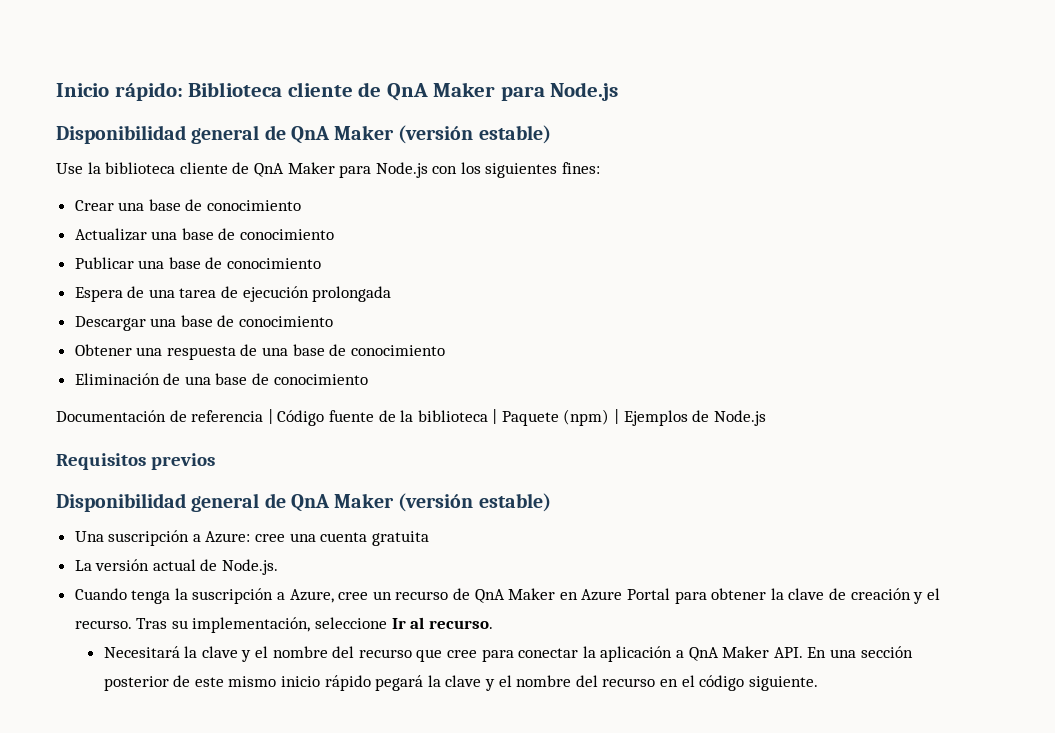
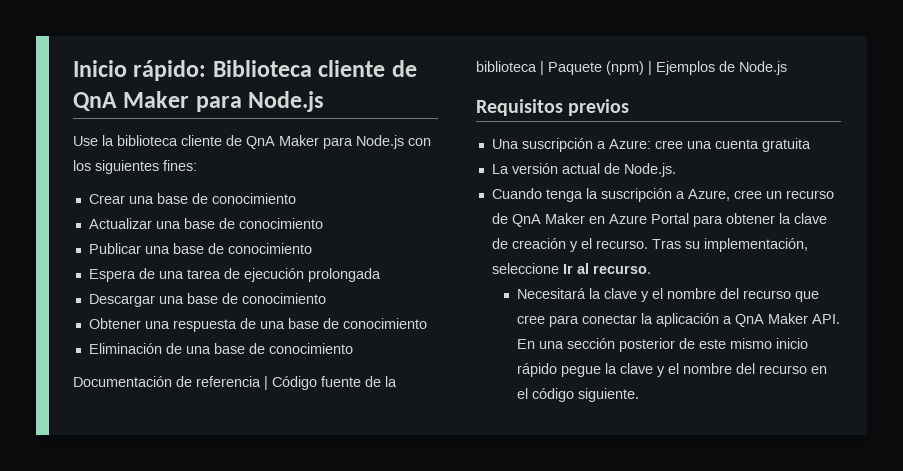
  Inicio rápido: Biblioteca cliente de QnA Maker para Node.js
- Disponibilidad general de QnA Maker (versión estable)
  Requisitos previos
- Disponibilidad general de QnA Maker (versión estable)
- Necesitará la clave y el nombre del recurso que cree para conectar la aplicación a QnA Maker API. En una sección posterior de este mismo inicio rápido pegará la clave y el nombre del recurso en el código siguiente.
+ Necesitará la clave y el nombre del recurso que cree para conectar la aplicación a QnA Maker API. En una sección posterior de este mismo inicio rápido pegue la clave y el nombre del recurso en el código siguiente.

